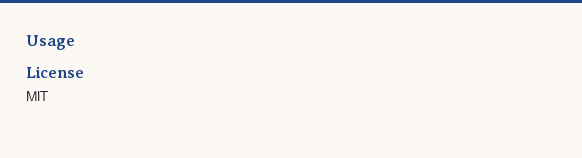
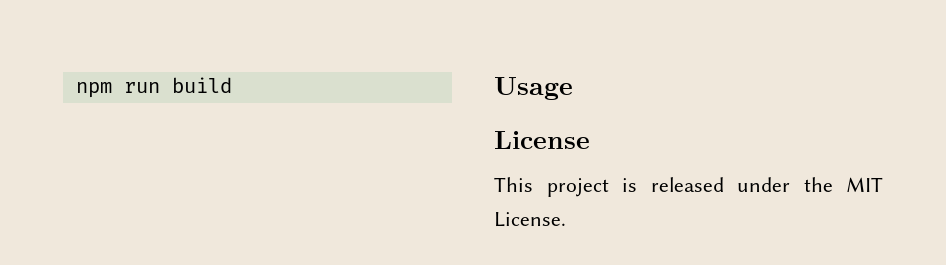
+ npm run build
- MIT
+ This project is released under the MIT License.

